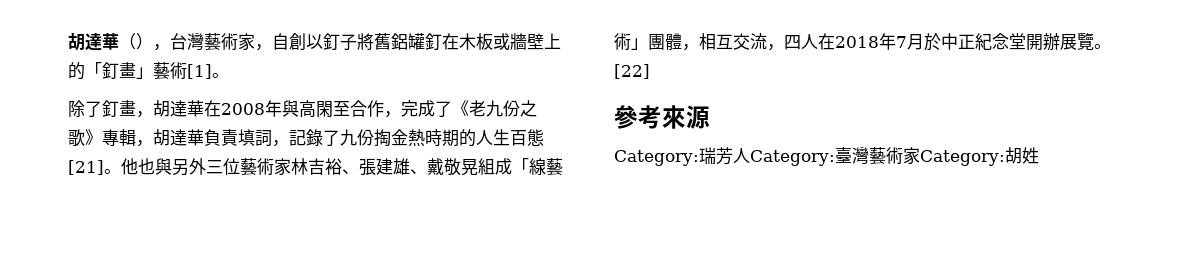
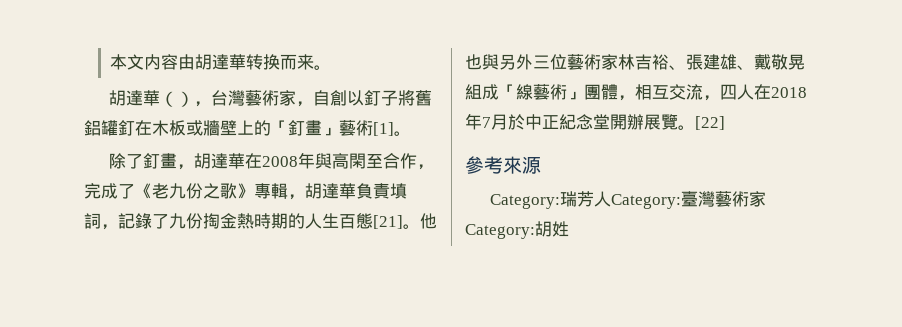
+ 本文内容由胡達華转换而来。

